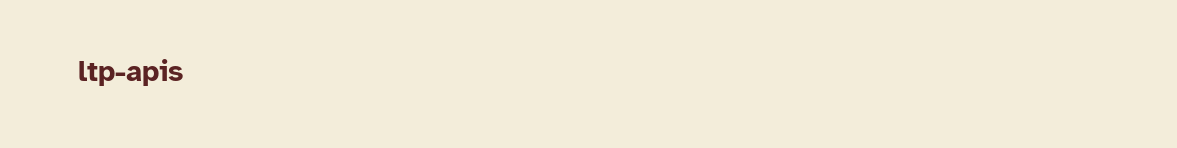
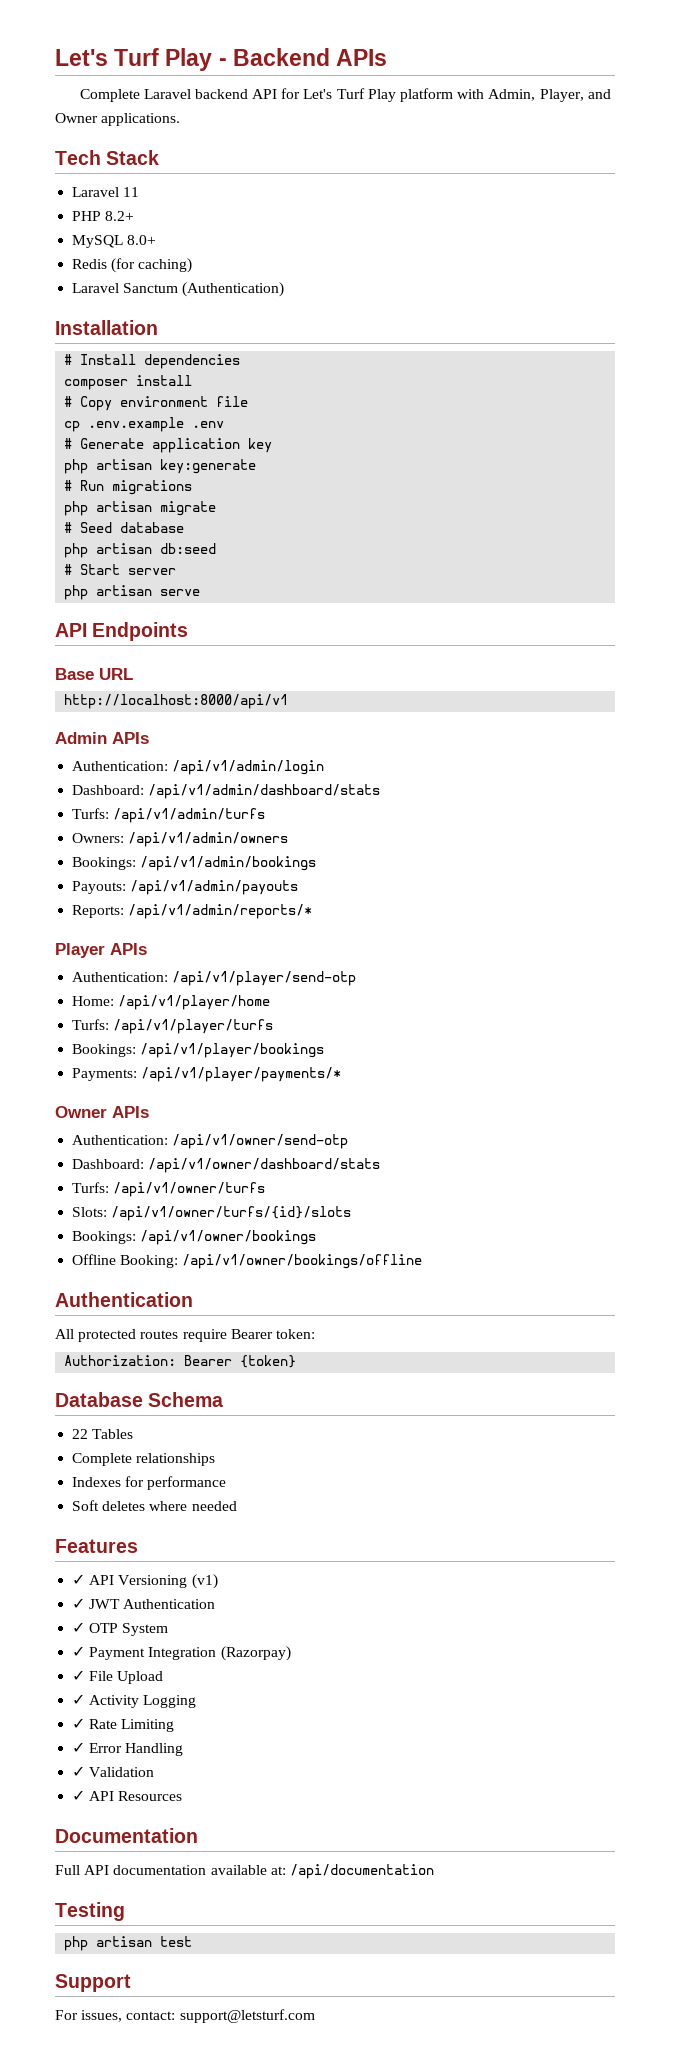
- ltp-apis
+ Let's Turf Play - Backend APIs
+ Complete Laravel backend API for Let's Turf Play platform with Admin, Player, and Owner applications.
+ Tech Stack
+ Laravel 11
+ PHP 8.2+
+ MySQL 8.0+
+ Redis (for caching)
+ Laravel Sanctum (Authentication)
+ Installation
+ # Install dependencies
+ composer install
+ # Copy environment file
+ cp .env.example .env
+ # Generate application key
+ php artisan key:generate
+ # Run migrations
+ php artisan migrate
+ # Seed database
+ php artisan db:seed
+ # Start server
+ php artisan serve
+ API Endpoints
+ Base URL
+ http://localhost:8000/api/v1
+ Admin APIs
+ Authentication: /api/v1/admin/login
+ Dashboard: /api/v1/admin/dashboard/stats
+ Turfs: /api/v1/admin/turfs
+ Owners: /api/v1/admin/owners
+ Bookings: /api/v1/admin/bookings
+ Payouts: /api/v1/admin/payouts
+ Reports: /api/v1/admin/reports/*
+ Player APIs
+ Authentication: /api/v1/player/send-otp
+ Home: /api/v1/player/home
+ Turfs: /api/v1/player/turfs
+ Bookings: /api/v1/player/bookings
+ Payments: /api/v1/player/payments/*
+ Owner APIs
+ Authentication: /api/v1/owner/send-otp
+ Dashboard: /api/v1/owner/dashboard/stats
+ Turfs: /api/v1/owner/turfs
+ Slots: /api/v1/owner/turfs/{id}/slots
+ Bookings: /api/v1/owner/bookings
+ Offline Booking: /api/v1/owner/bookings/offline
+ Authentication
+ All protected routes require Bearer token:
+ Authorization: Bearer {token}
+ Database Schema
+ 22 Tables
+ Complete relationships
+ Indexes for performance
+ Soft deletes where needed
+ Features
+ ✓ API Versioning (v1)
+ ✓ JWT Authentication
+ ✓ OTP System
+ ✓ Payment Integration (Razorpay)
+ ✓ File Upload
+ ✓ Activity Logging
+ ✓ Rate Limiting
+ ✓ Error Handling
+ ✓ Validation
+ ✓ API Resources
+ Documentation
+ Full API documentation available at: /api/documentation
+ Testing
+ php artisan test
+ Support
+ For issues, contact: support@letsturf.com

